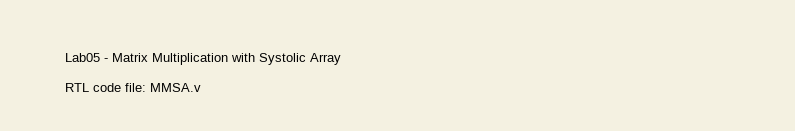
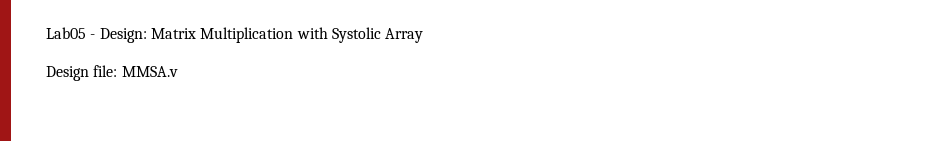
- Lab05 - Matrix Multiplication with Systolic Array
+ Lab05 - Design: Matrix Multiplication with Systolic Array
- RTL code file: MMSA.v
+ Design file: MMSA.v

